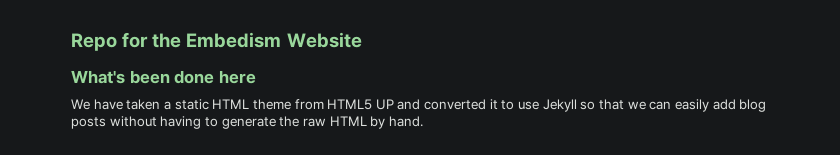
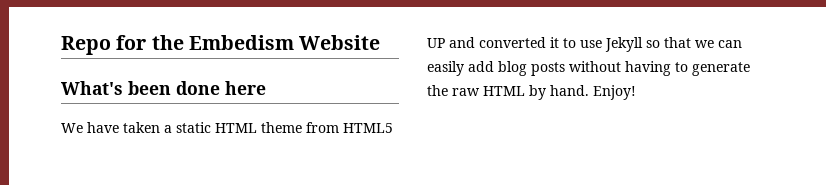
+ Enjoy!

